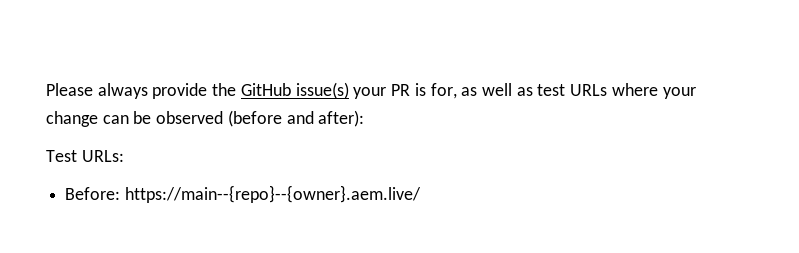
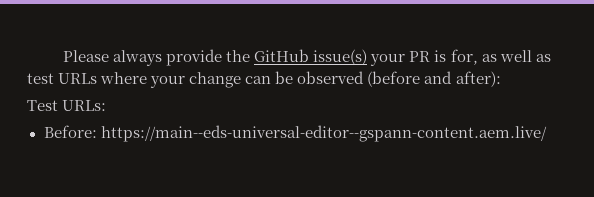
- Before: https://main--{repo}--{owner}.aem.live/
+ Before: https://main--eds-universal-editor--gspann-content.aem.live/

